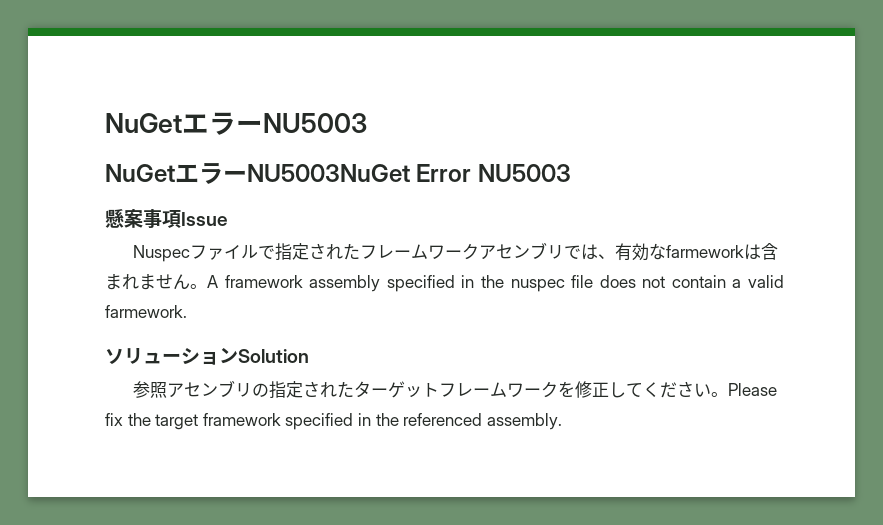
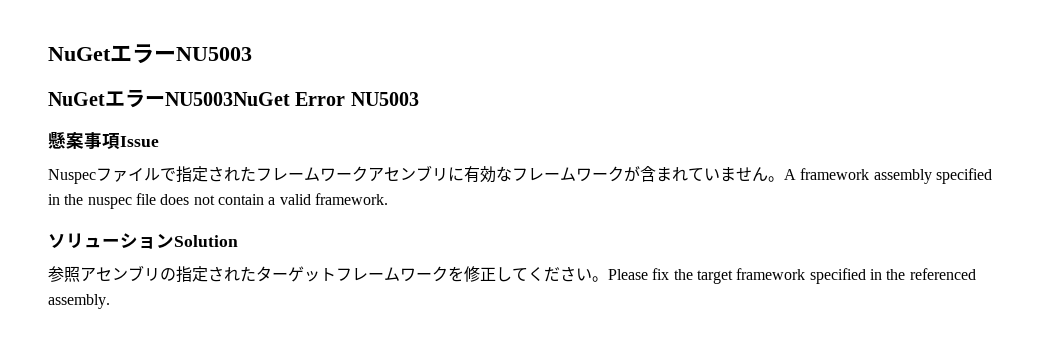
- Nuspecファイルで指定されたフレームワークアセンブリでは、有効なfarmeworkは含まれません。
+ Nuspecファイルで指定されたフレームワークアセンブリに有効なフレームワークが含まれていません。
- A framework assembly specified in the nuspec file does not contain a valid farmework.
+ A framework assembly specified in the nuspec file does not contain a valid framework.

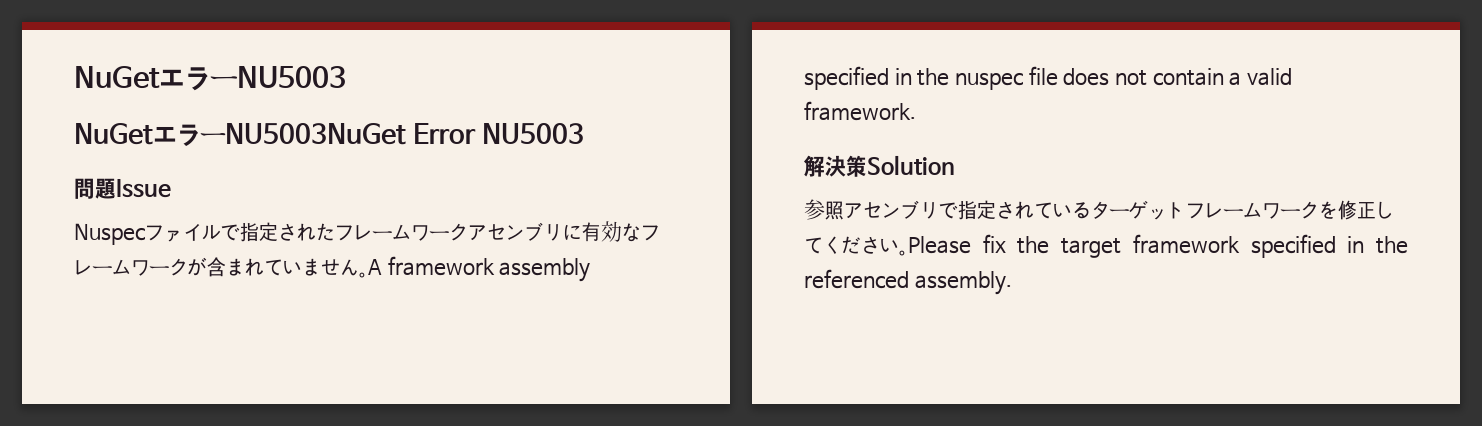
- 懸案事項Issue
+ 問題Issue
- ソリューションSolution
+ 解決策Solution
- 参照アセンブリの指定されたターゲットフレームワークを修正してください。
+ 参照アセンブリで指定されているターゲットフレームワークを修正してください。

